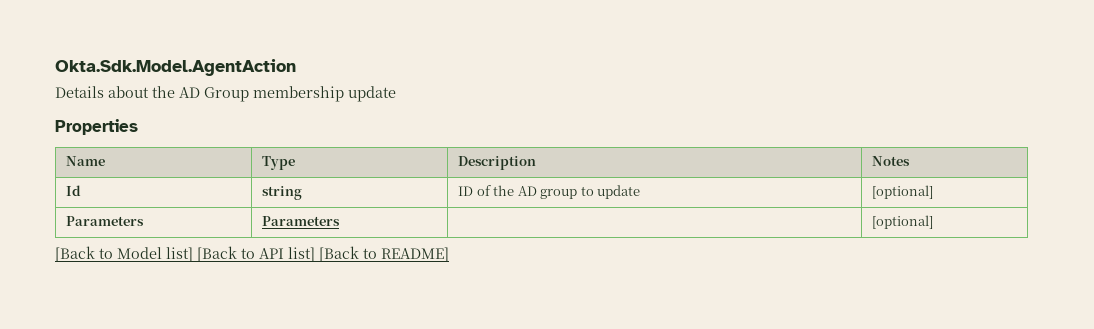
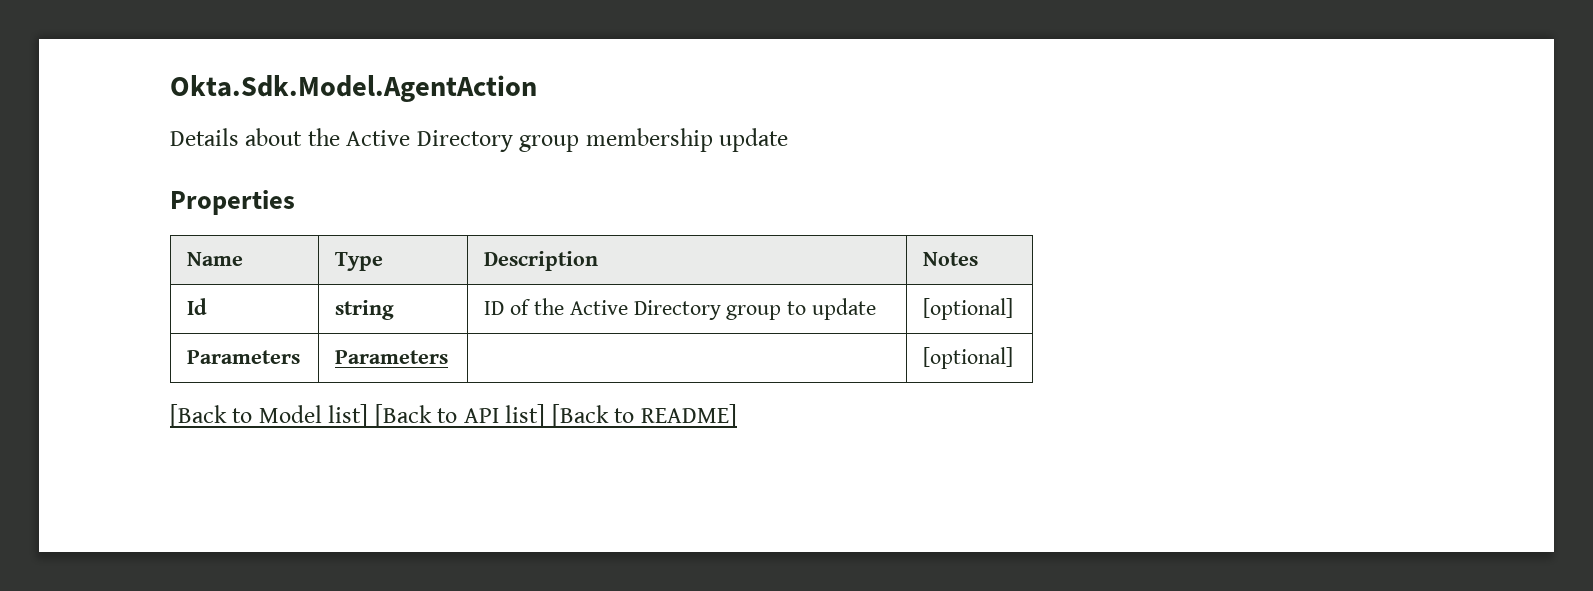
- Details about the AD Group membership update
+ Details about the Active Directory group membership update
- Id | string | ID of the AD group to update | [optional]
+ Id | string | ID of the Active Directory group to update | [optional]

